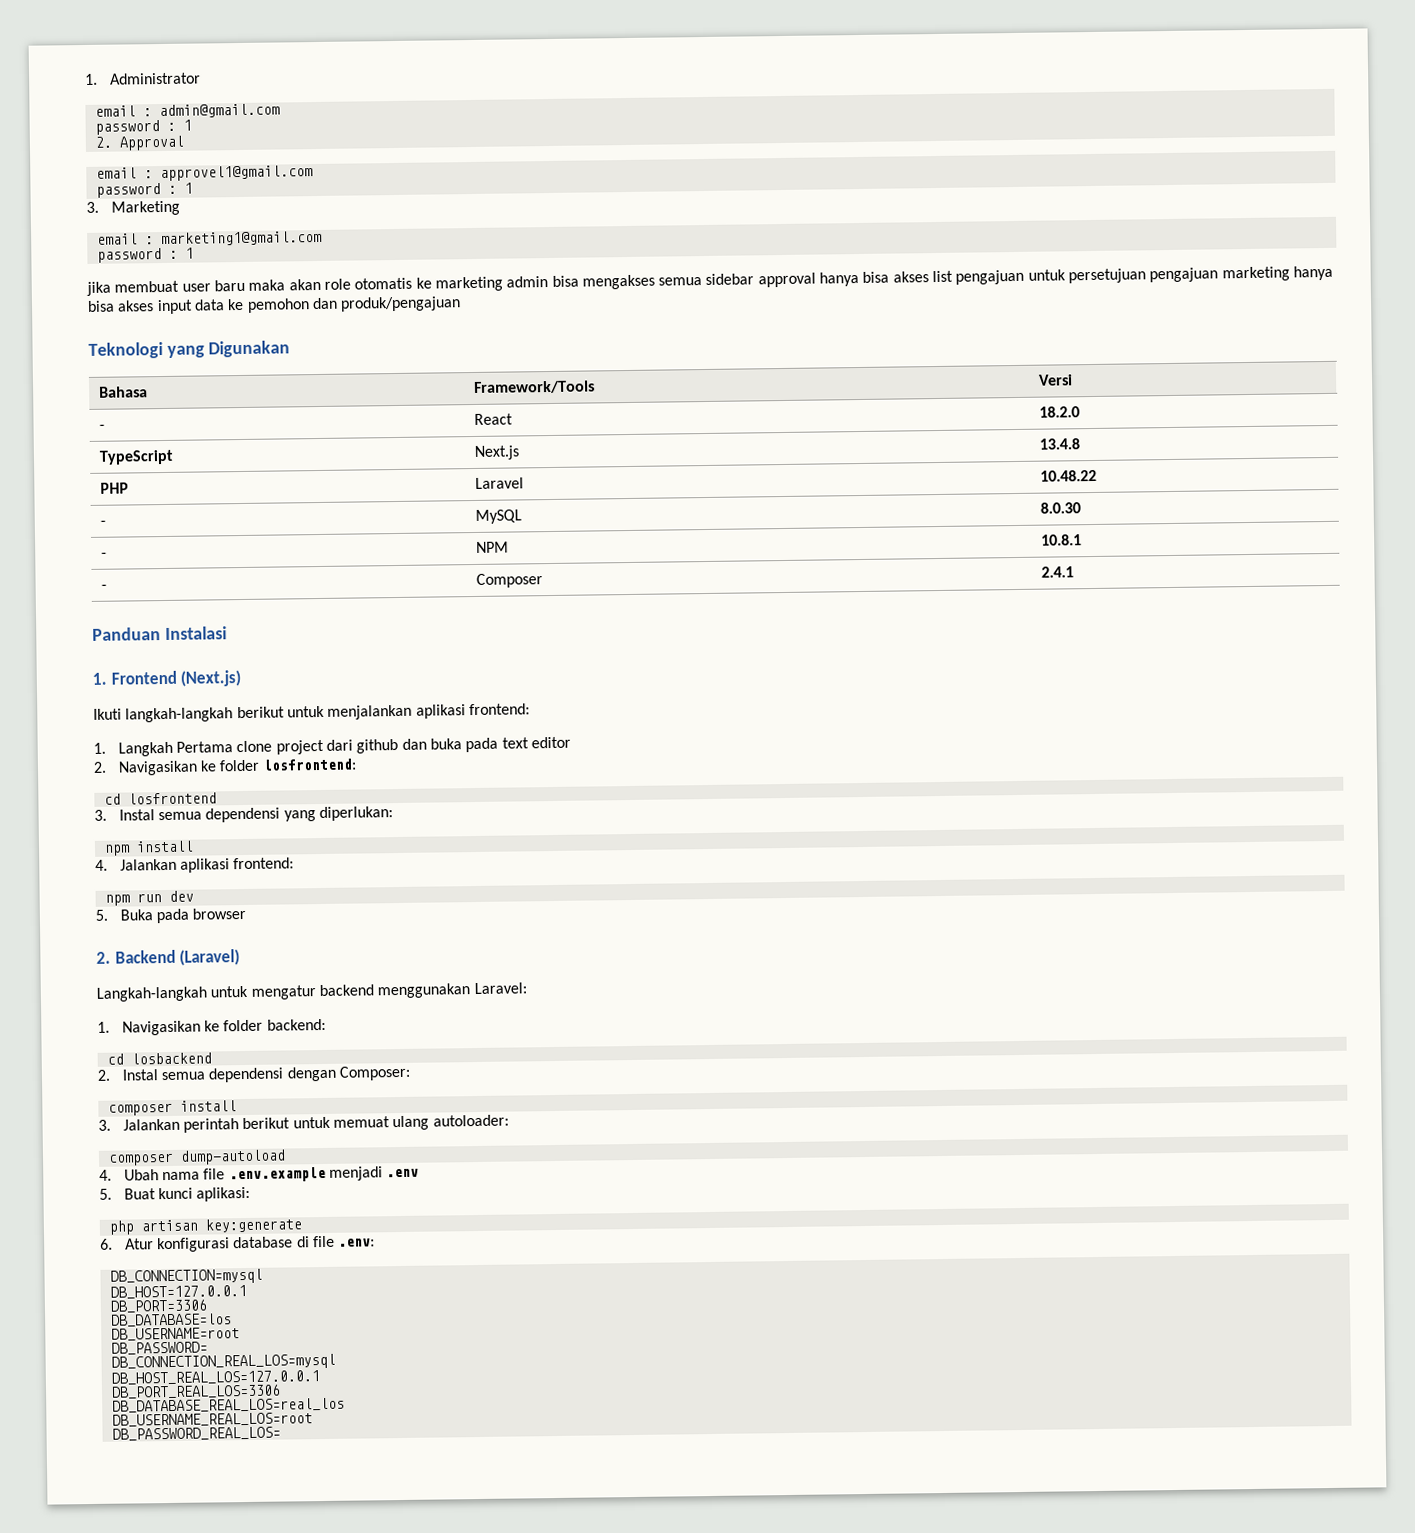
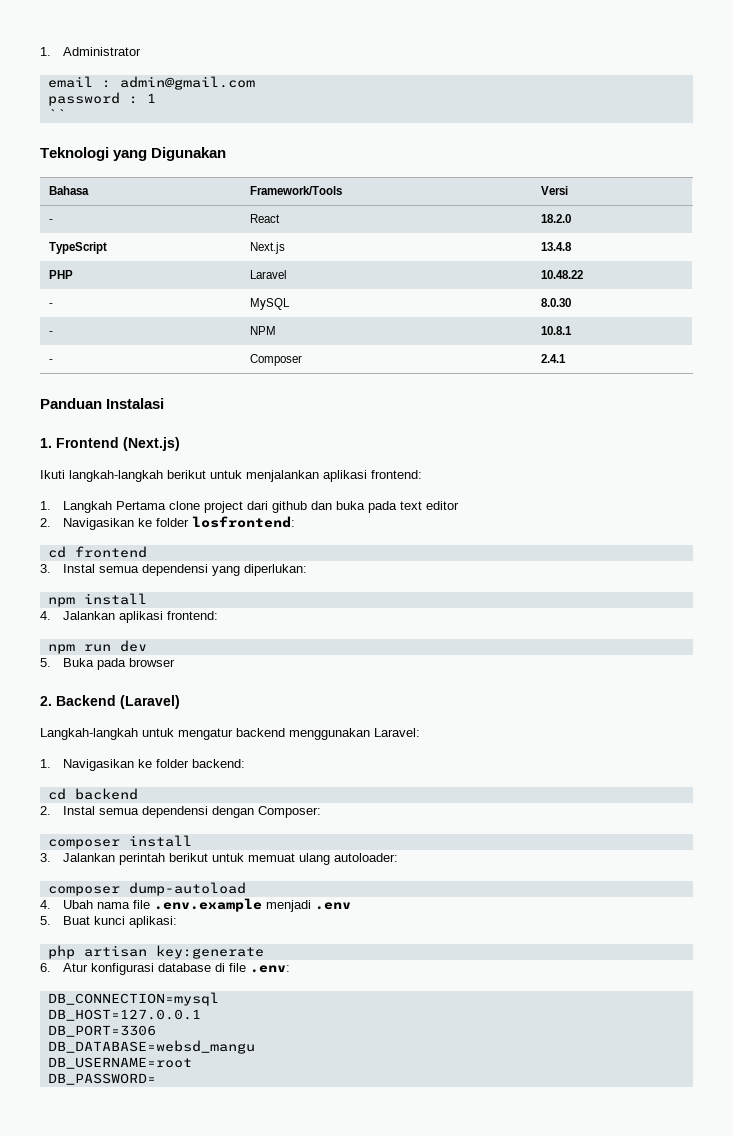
- 2. Approval
- email : approvel1@gmail.com
- password : 1
- 3. Marketing
- email : marketing1@gmail.com
- password : 1
- jika membuat user baru maka akan role otomatis ke marketing admin bisa mengakses semua sidebar approval hanya bisa akses list pengajuan untuk persetujuan pengajuan marketing hanya bisa akses input data ke pemohon dan produk/pengajuan
+ ``
- cd losfrontend
+ cd frontend
- cd losbackend
+ cd backend
- DB_DATABASE=los
+ DB_DATABASE=websd_mangu
- DB_CONNECTION_REAL_LOS=mysql
- DB_HOST_REAL_LOS=127.0.0.1
- DB_PORT_REAL_LOS=3306
- DB_DATABASE_REAL_LOS=real_los
- DB_USERNAME_REAL_LOS=root
- DB_PASSWORD_REAL_LOS=

